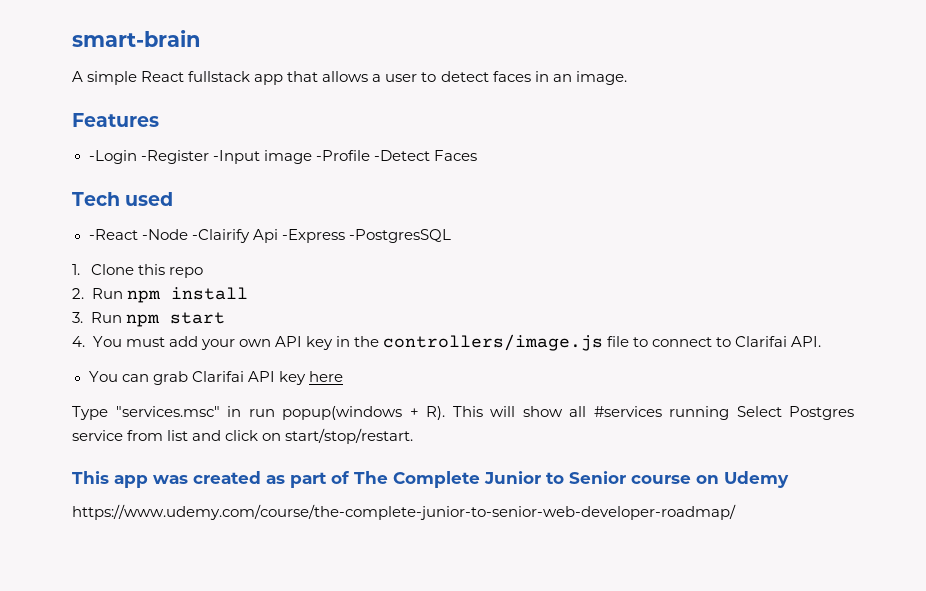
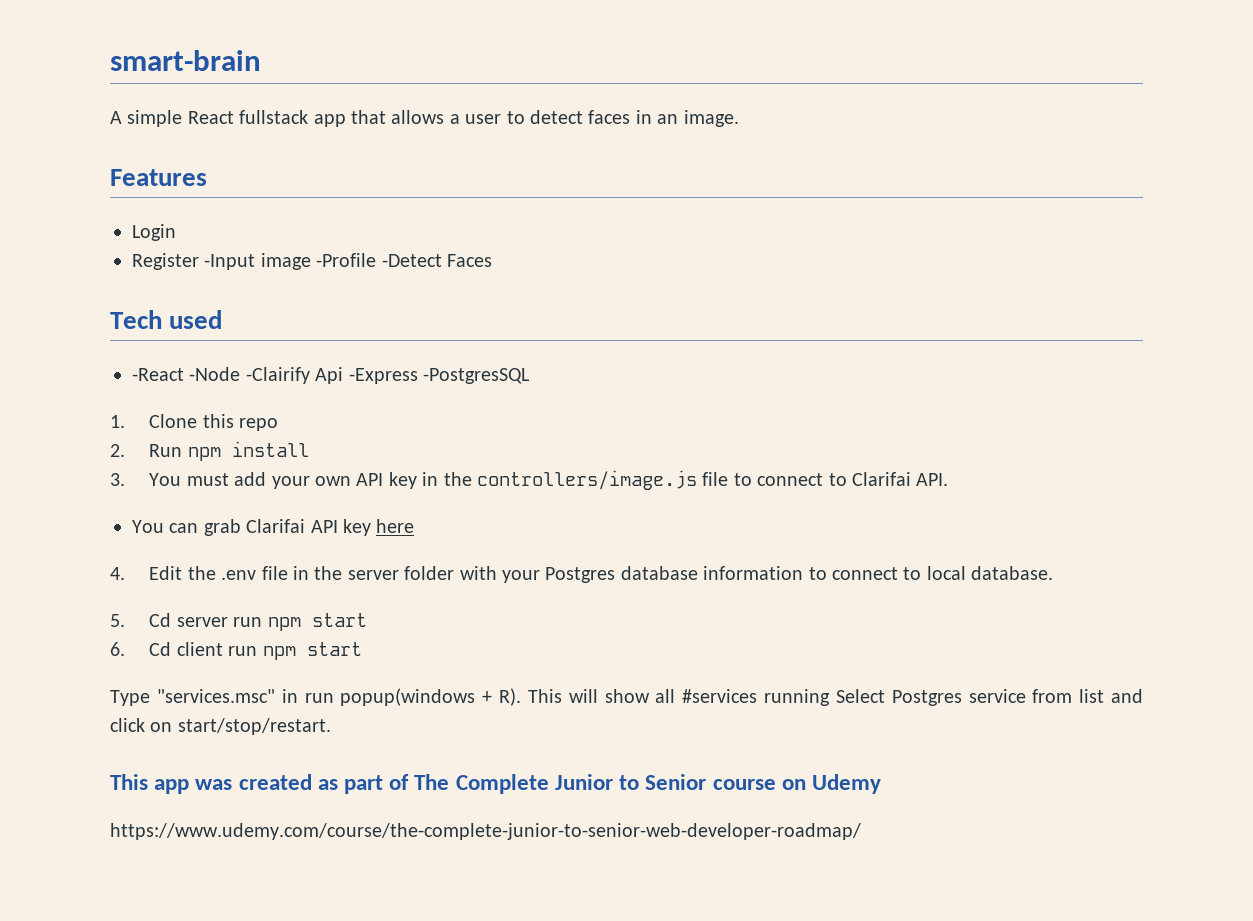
- -Login -Register -Input image -Profile -Detect Faces
+ Login
+ Register -Input image -Profile -Detect Faces
- 3. Run npm start
- 4. You must add your own API key in the controllers/image.js file to connect to Clarifai API.
+ 3. You must add your own API key in the controllers/image.js file to connect to Clarifai API.
+ 4. Edit the .env file in the server folder with your Postgres database information to connect to local database.
+ 5. Cd server run npm start
+ 6. Cd client run npm start

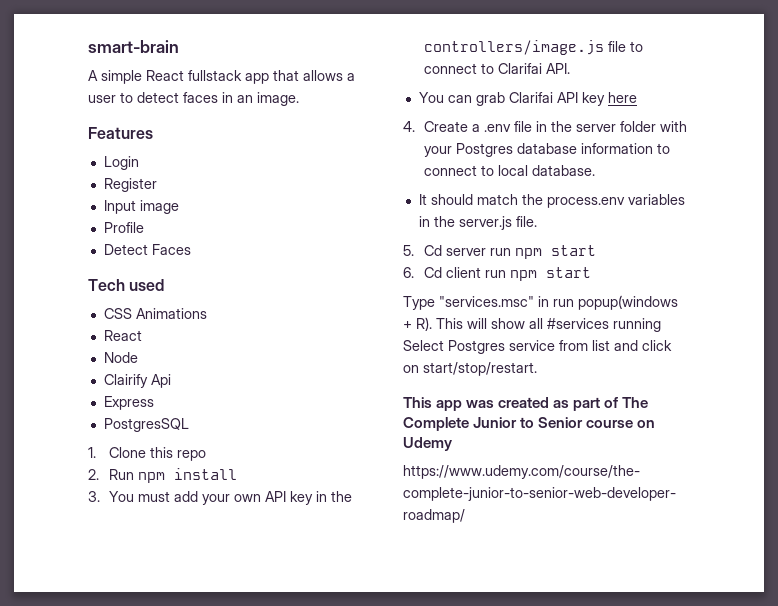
- Register -Input image -Profile -Detect Faces
+ Register
+ Input image
+ Profile
+ Detect Faces
- -React -Node -Clairify Api -Express -PostgresSQL
+ CSS Animations
+ React
+ Node
+ Clairify Api
+ Express
+ PostgresSQL
- 4. Edit the .env file in the server folder with your Postgres database information to connect to local database.
+ 4. Create a .env file in the server folder with your Postgres database information to connect to local database.
+ It should match the process.env variables in the server.js file.

